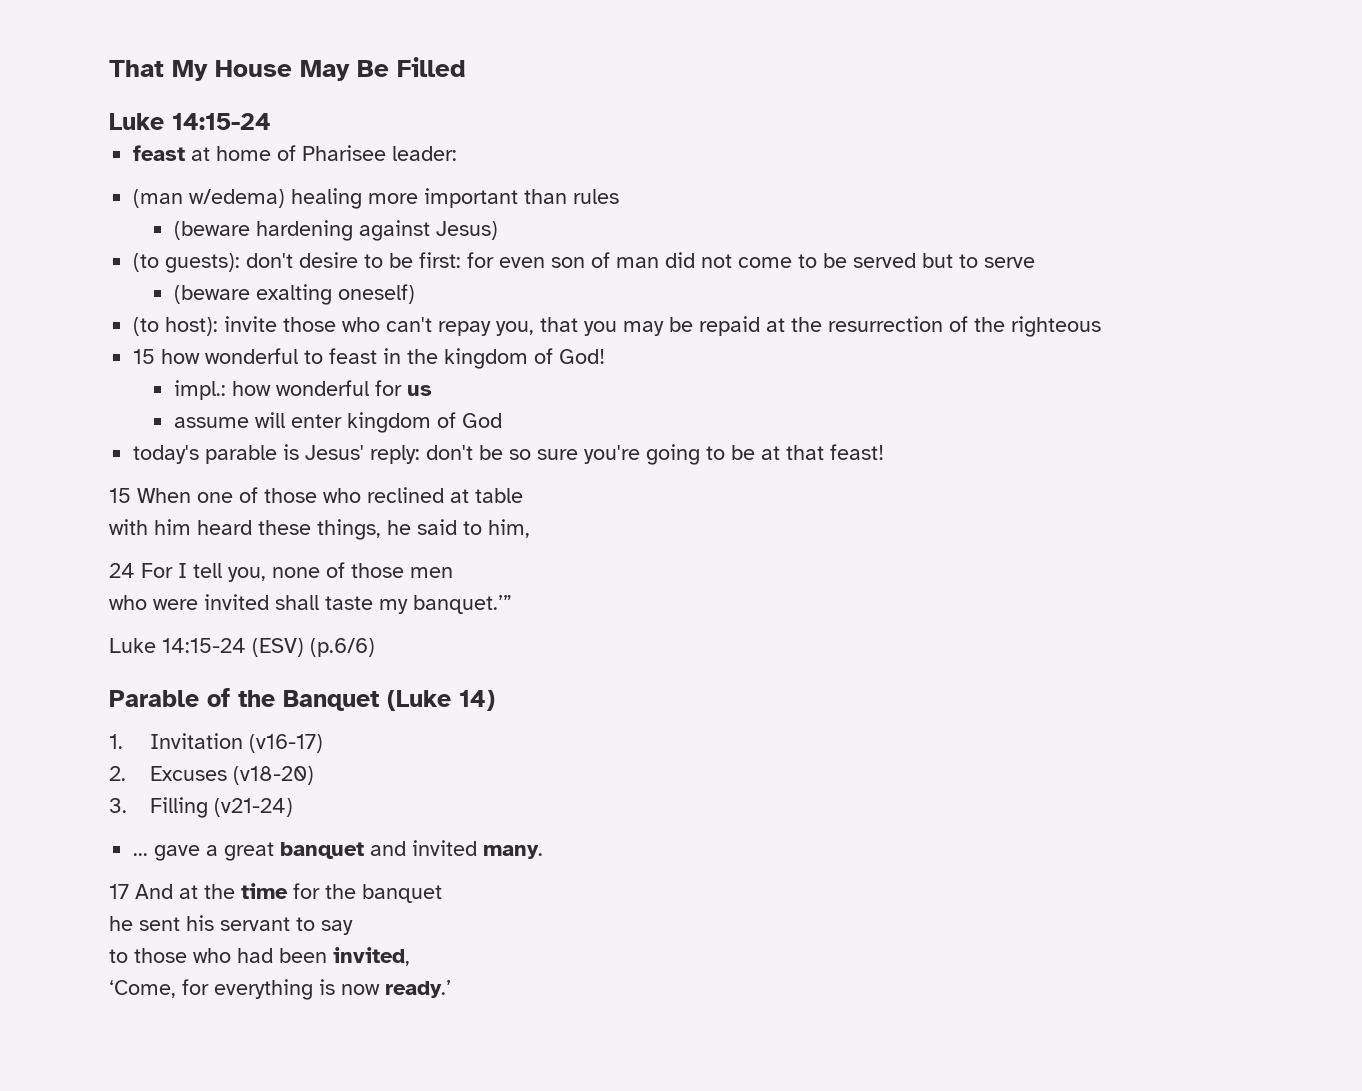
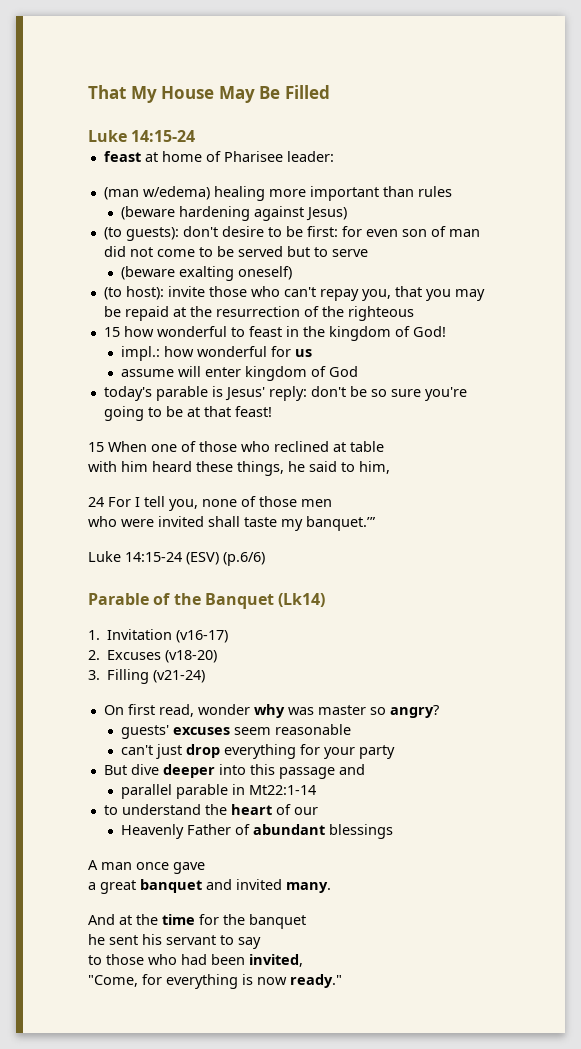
- Parable of the Banquet (Luke 14)
+ Parable of the Banquet (Lk14)
- ... gave a great banquet and invited many.
+ On first read, wonder why was master so angry?
+ guests' excuses seem reasonable
+ can't just drop everything for your party
+ But dive deeper into this passage and
+ parallel parable in Mt22:1-14
+ to understand the heart of our
+ Heavenly Father of abundant blessings
+ A man once gave
+ a great banquet and invited many.
- 17 And at the time for the banquet
+ And at the time for the banquet
- ‘Come, for everything is now ready.’
+ "Come, for everything is now ready."

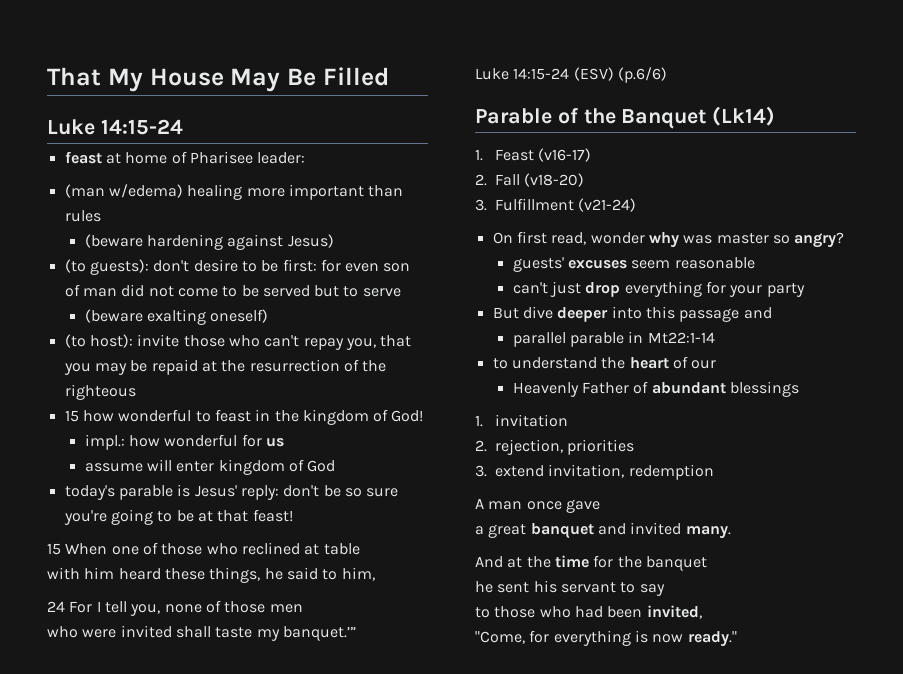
- 1. Invitation (v16-17)
+ 1. Feast (v16-17)
- 2. Excuses (v18-20)
+ 2. Fall (v18-20)
- 3. Filling (v21-24)
+ 3. Fulfillment (v21-24)
+ 1. invitation
+ 2. rejection, priorities
+ 3. extend invitation, redemption

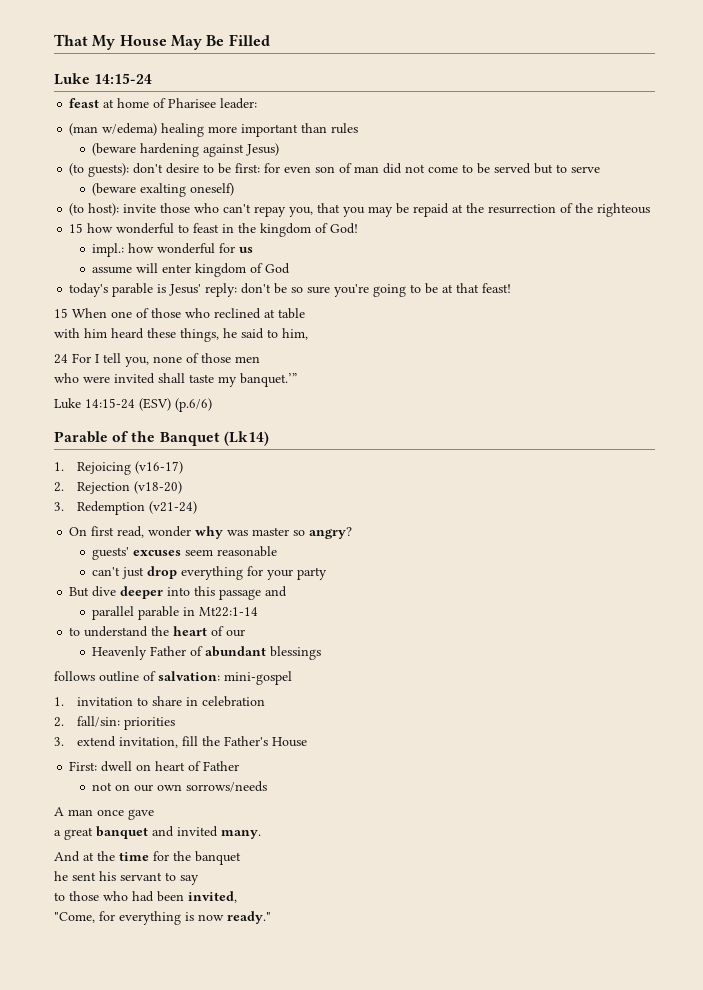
- 1. Feast (v16-17)
+ 1. Rejoicing (v16-17)
- 2. Fall (v18-20)
+ 2. Rejection (v18-20)
- 3. Fulfillment (v21-24)
+ 3. Redemption (v21-24)
- 1. invitation
- 2. rejection, priorities
+ follows outline of salvation: mini-gospel
+ 1. invitation to share in celebration
+ 2. fall/sin: priorities
- 3. extend invitation, redemption
+ 3. extend invitation, fill the Father's House
+ First: dwell on heart of Father
+ not on our own sorrows/needs

